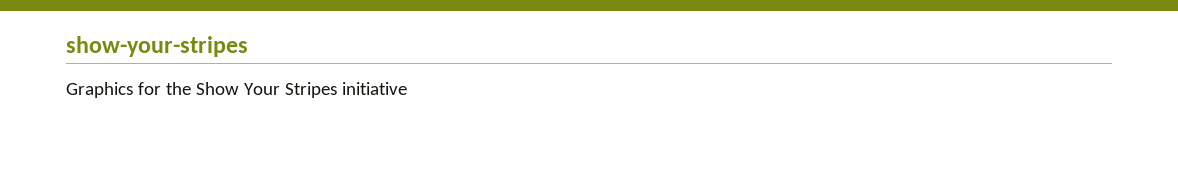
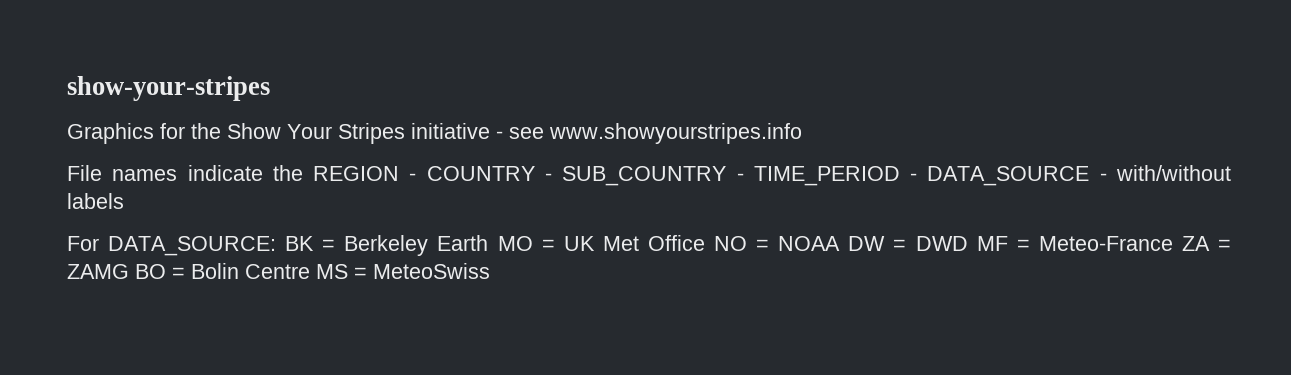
- Graphics for the Show Your Stripes initiative
+ Graphics for the Show Your Stripes initiative - see www.showyourstripes.info
+ File names indicate the REGION - COUNTRY - SUB_COUNTRY - TIME_PERIOD - DATA_SOURCE - with/without labels
+ For DATA_SOURCE: BK = Berkeley Earth MO = UK Met Office NO = NOAA DW = DWD MF = Meteo-France ZA = ZAMG BO = Bolin Centre MS = MeteoSwiss

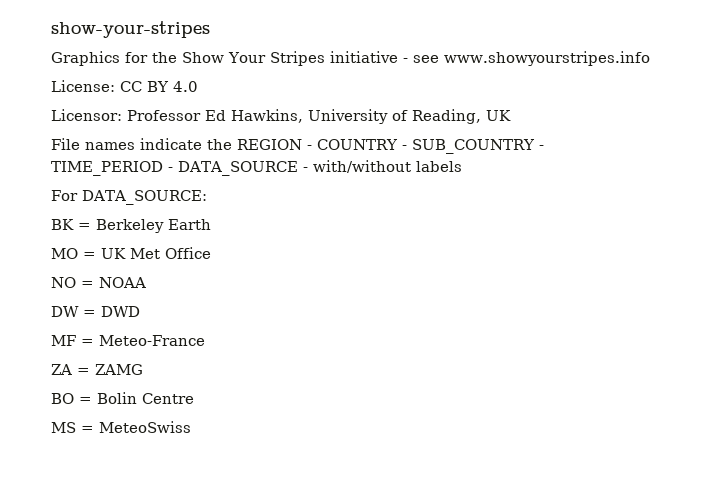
+ License: CC BY 4.0
+ Licensor: Professor Ed Hawkins, University of Reading, UK
- For DATA_SOURCE: BK = Berkeley Earth MO = UK Met Office NO = NOAA DW = DWD MF = Meteo-France ZA = ZAMG BO = Bolin Centre MS = MeteoSwiss
+ For DATA_SOURCE:
+ BK = Berkeley Earth
+ MO = UK Met Office
+ NO = NOAA
+ DW = DWD
+ MF = Meteo-France
+ ZA = ZAMG
+ BO = Bolin Centre
+ MS = MeteoSwiss

